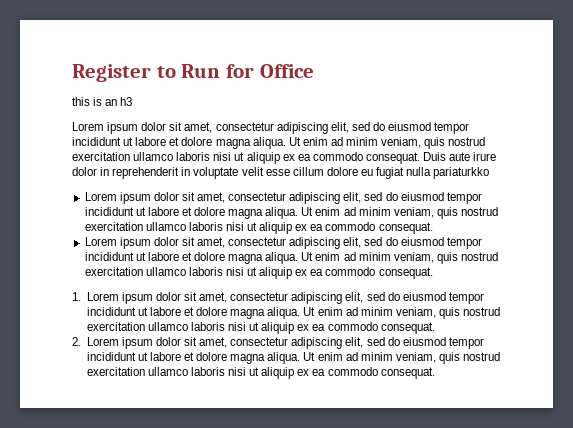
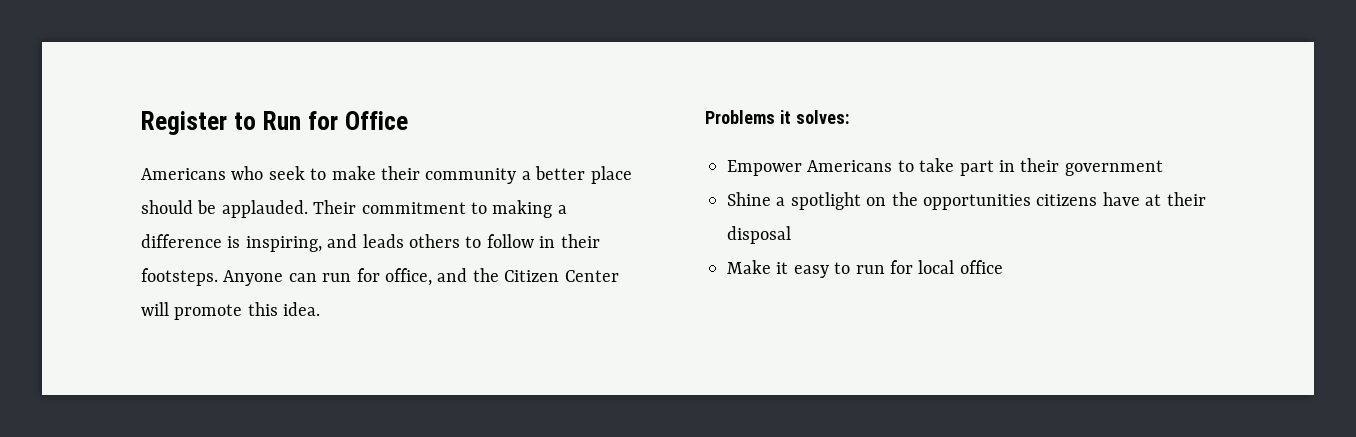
- this is an h3
- Lorem ipsum dolor sit amet, consectetur adipiscing elit, sed do eiusmod tempor incididunt ut labore et dolore magna aliqua. Ut enim ad minim veniam, quis nostrud exercitation ullamco laboris nisi ut aliquip ex ea commodo consequat. Duis aute irure dolor in reprehenderit in voluptate velit esse cillum dolore eu fugiat nulla pariaturkko
- Lorem ipsum dolor sit amet, consectetur adipiscing elit, sed do eiusmod tempor incididunt ut labore et dolore magna aliqua. Ut enim ad minim veniam, quis nostrud exercitation ullamco laboris nisi ut aliquip ex ea commodo consequat.
- Lorem ipsum dolor sit amet, consectetur adipiscing elit, sed do eiusmod tempor incididunt ut labore et dolore magna aliqua. Ut enim ad minim veniam, quis nostrud exercitation ullamco laboris nisi ut aliquip ex ea commodo consequat.
- 1. Lorem ipsum dolor sit amet, consectetur adipiscing elit, sed do eiusmod tempor incididunt ut labore et dolore magna aliqua. Ut enim ad minim veniam, quis nostrud exercitation ullamco laboris nisi ut aliquip ex ea commodo consequat.
- 2. Lorem ipsum dolor sit amet, consectetur adipiscing elit, sed do eiusmod tempor incididunt ut labore et dolore magna aliqua. Ut enim ad minim veniam, quis nostrud exercitation ullamco laboris nisi ut aliquip ex ea commodo consequat.
+ Americans who seek to make their community a better place should be applauded. Their commitment to making a difference is inspiring, and leads others to follow in their footsteps. Anyone can run for office, and the Citizen Center will promote this idea.
+ Problems it solves:
+ Empower Americans to take part in their government
+ Shine a spotlight on the opportunities citizens have at their disposal
+ Make it easy to run for local office

